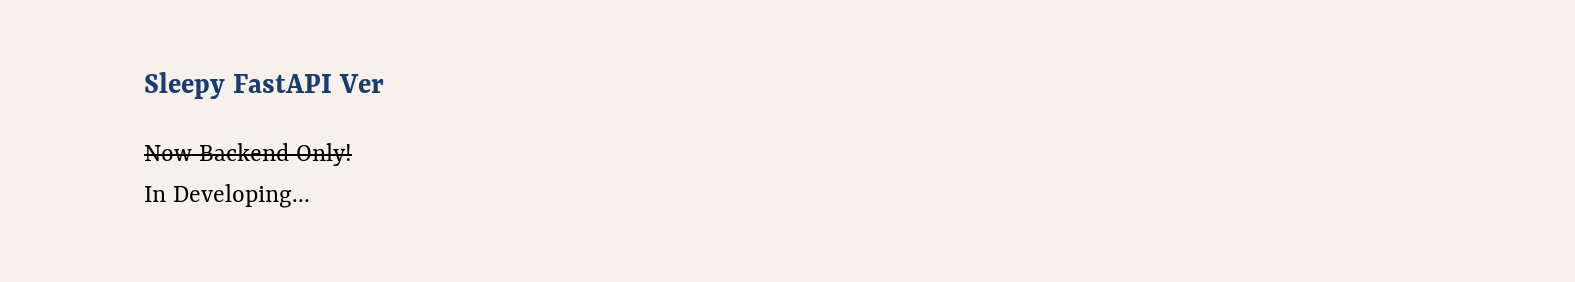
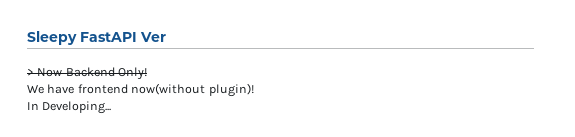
- Now Backend Only!
+ > Now Backend Only!
+ We have frontend now(without plugin)!

